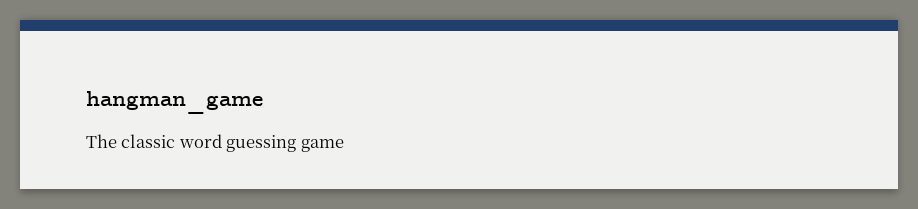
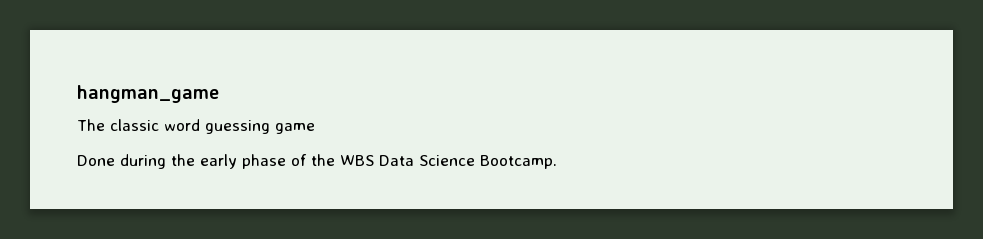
+ Done during the early phase of the WBS Data Science Bootcamp.

